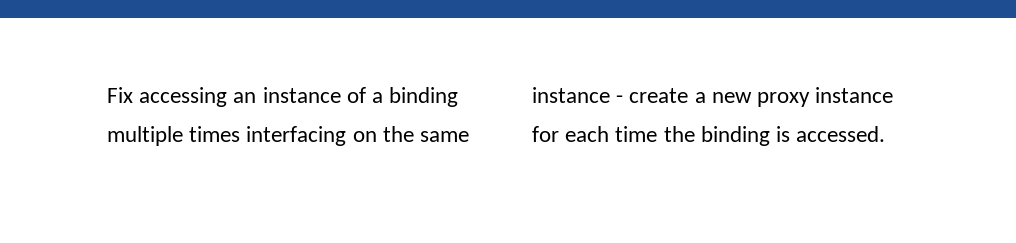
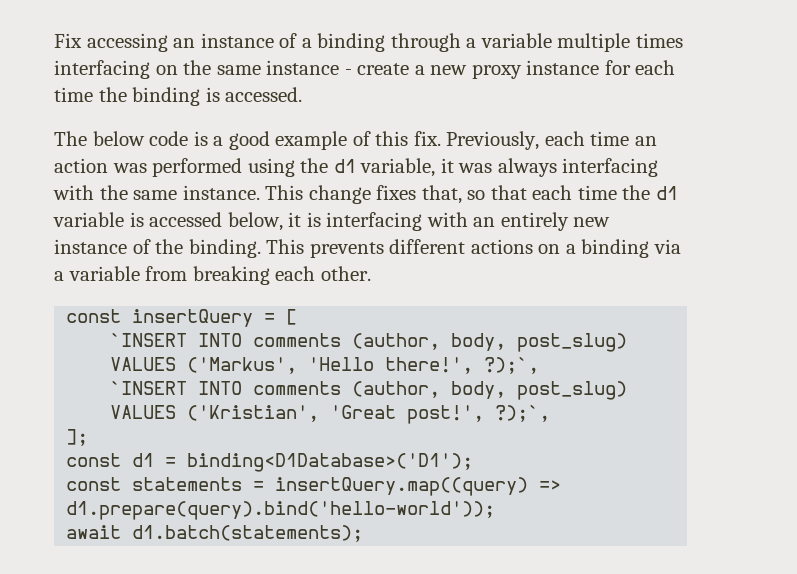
- Fix accessing an instance of a binding multiple times interfacing on the same instance - create a new proxy instance for each time the binding is accessed.
+ Fix accessing an instance of a binding through a variable multiple times interfacing on the same instance - create a new proxy instance for each time the binding is accessed.
+ The below code is a good example of this fix. Previously, each time an action was performed using the d1 variable, it was always interfacing with the same instance. This change fixes that, so that each time the d1 variable is accessed below, it is interfacing with an entirely new instance of the binding. This prevents different actions on a binding via a variable from breaking each other.
+ const insertQuery = [
+ `INSERT INTO comments (author, body, post_slug) VALUES ('Markus', 'Hello there!', ?);`,
+ `INSERT INTO comments (author, body, post_slug) VALUES ('Kristian', 'Great post!', ?);`,
+ ];
+ const d1 = binding<D1Database>('D1');
+ const statements = insertQuery.map((query) => d1.prepare(query).bind('hello-world'));
+ await d1.batch(statements);

